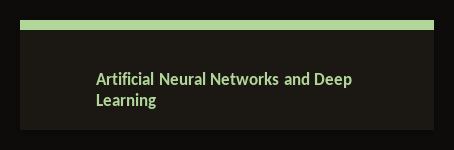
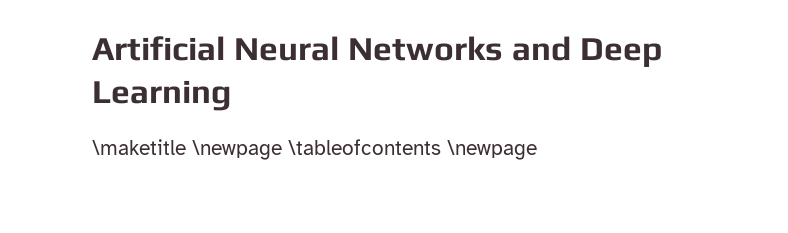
+ \maketitle \newpage \tableofcontents \newpage

